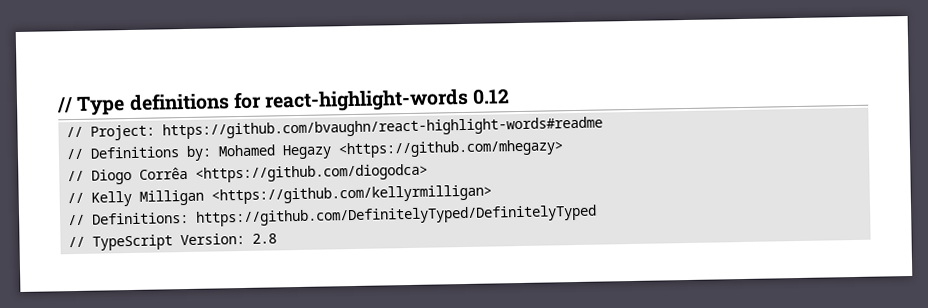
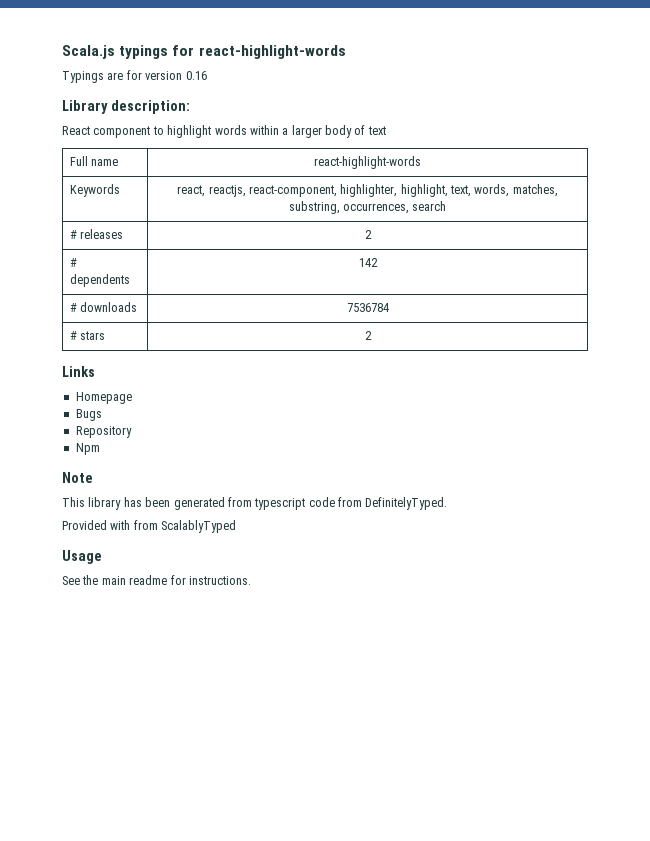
- // Type definitions for react-highlight-words 0.12
- // Project: https://github.com/bvaughn/react-highlight-words#readme
- // Definitions by: Mohamed Hegazy <https://github.com/mhegazy>
- // Diogo Corrêa <https://github.com/diogodca>
- // Kelly Milligan <https://github.com/kellyrmilligan>
- // Definitions: https://github.com/DefinitelyTyped/DefinitelyTyped
- // TypeScript Version: 2.8
+ Scala.js typings for react-highlight-words
+ Typings are for version 0.16
+ Library description:
+ React component to highlight words within a larger body of text
+ Full name | react-highlight-words
+ Keywords | react, reactjs, react-component, highlighter, highlight, text, words, matches, substring, occurrences, search
+ # releases | 2
+ # dependents | 142
+ # downloads | 7536784
+ # stars | 2
+ Links
+ Homepage
+ Bugs
+ Repository
+ Npm
+ Note
+ This library has been generated from typescript code from DefinitelyTyped.
+ Provided with from ScalablyTyped
+ Usage
+ See the main readme for instructions.

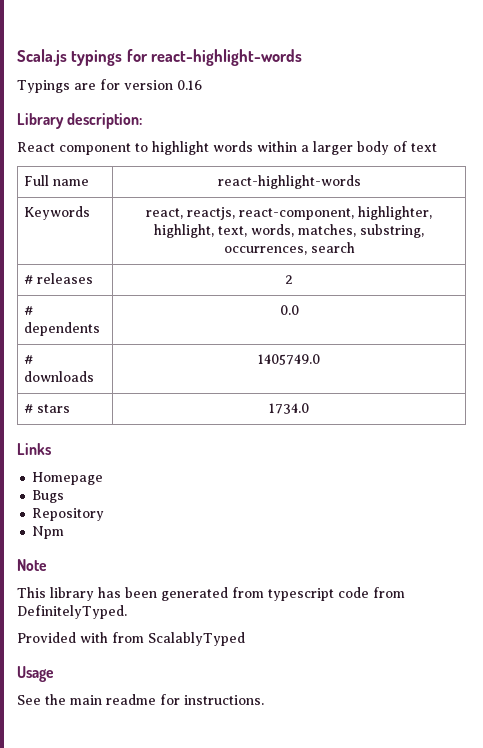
- # dependents | 142
+ # dependents | 0.0
- # downloads | 7536784
+ # downloads | 1405749.0
- # stars | 2
+ # stars | 1734.0

